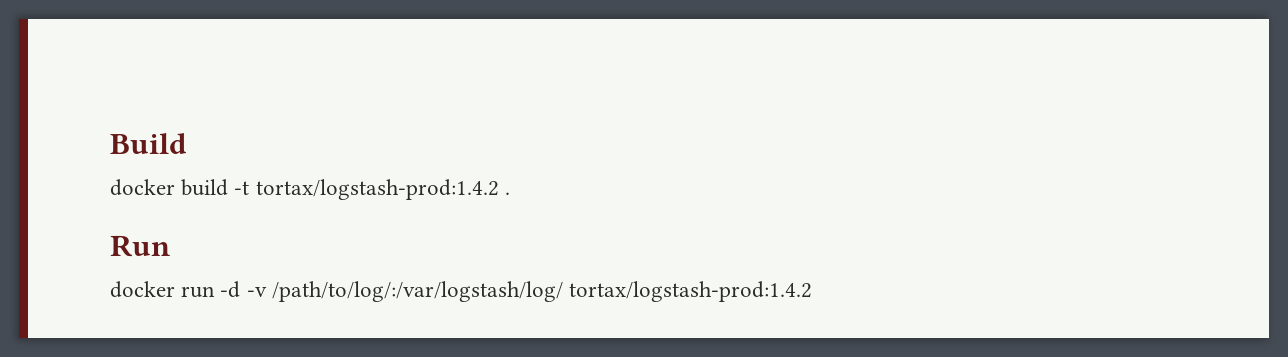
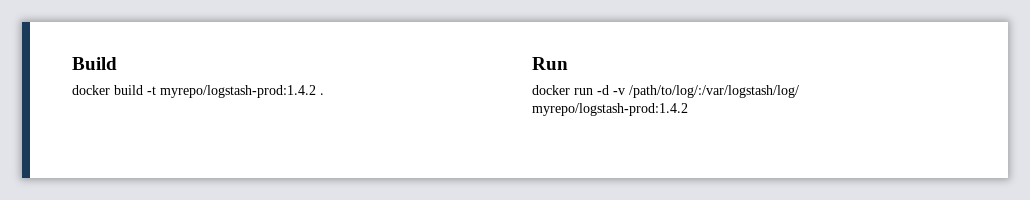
- docker build -t tortax/logstash-prod:1.4.2 .
+ docker build -t myrepo/logstash-prod:1.4.2 .
- docker run -d -v /path/to/log/:/var/logstash/log/ tortax/logstash-prod:1.4.2
+ docker run -d -v /path/to/log/:/var/logstash/log/ myrepo/logstash-prod:1.4.2

